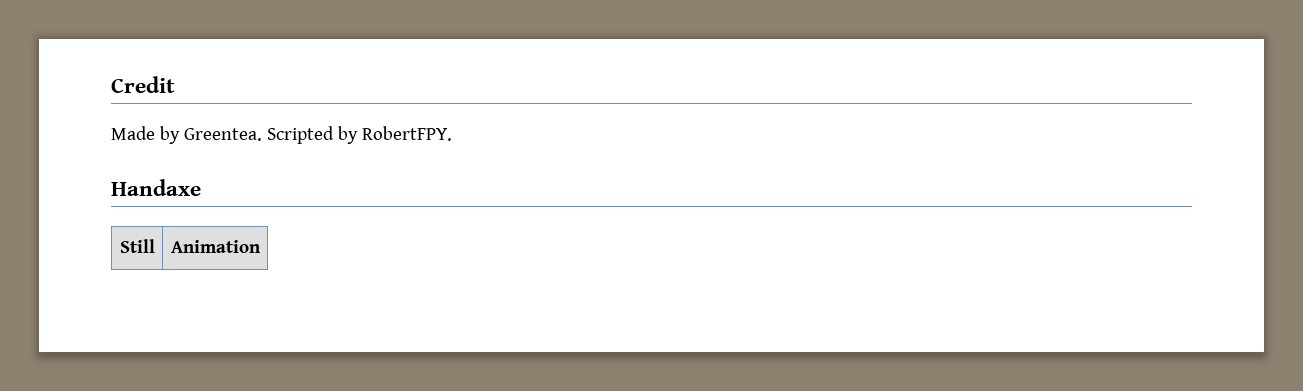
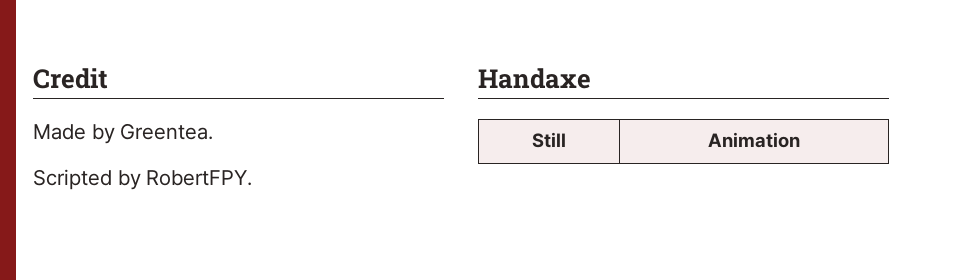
- Made by Greentea. Scripted by RobertFPY.
+ Made by Greentea.
+ Scripted by RobertFPY.

